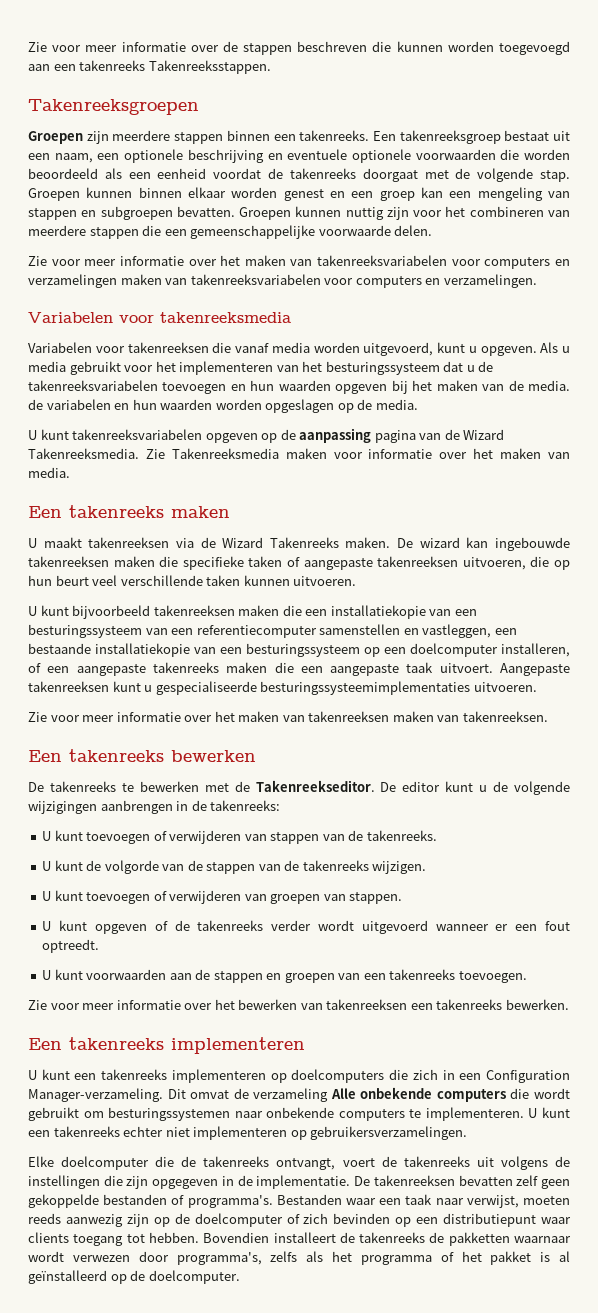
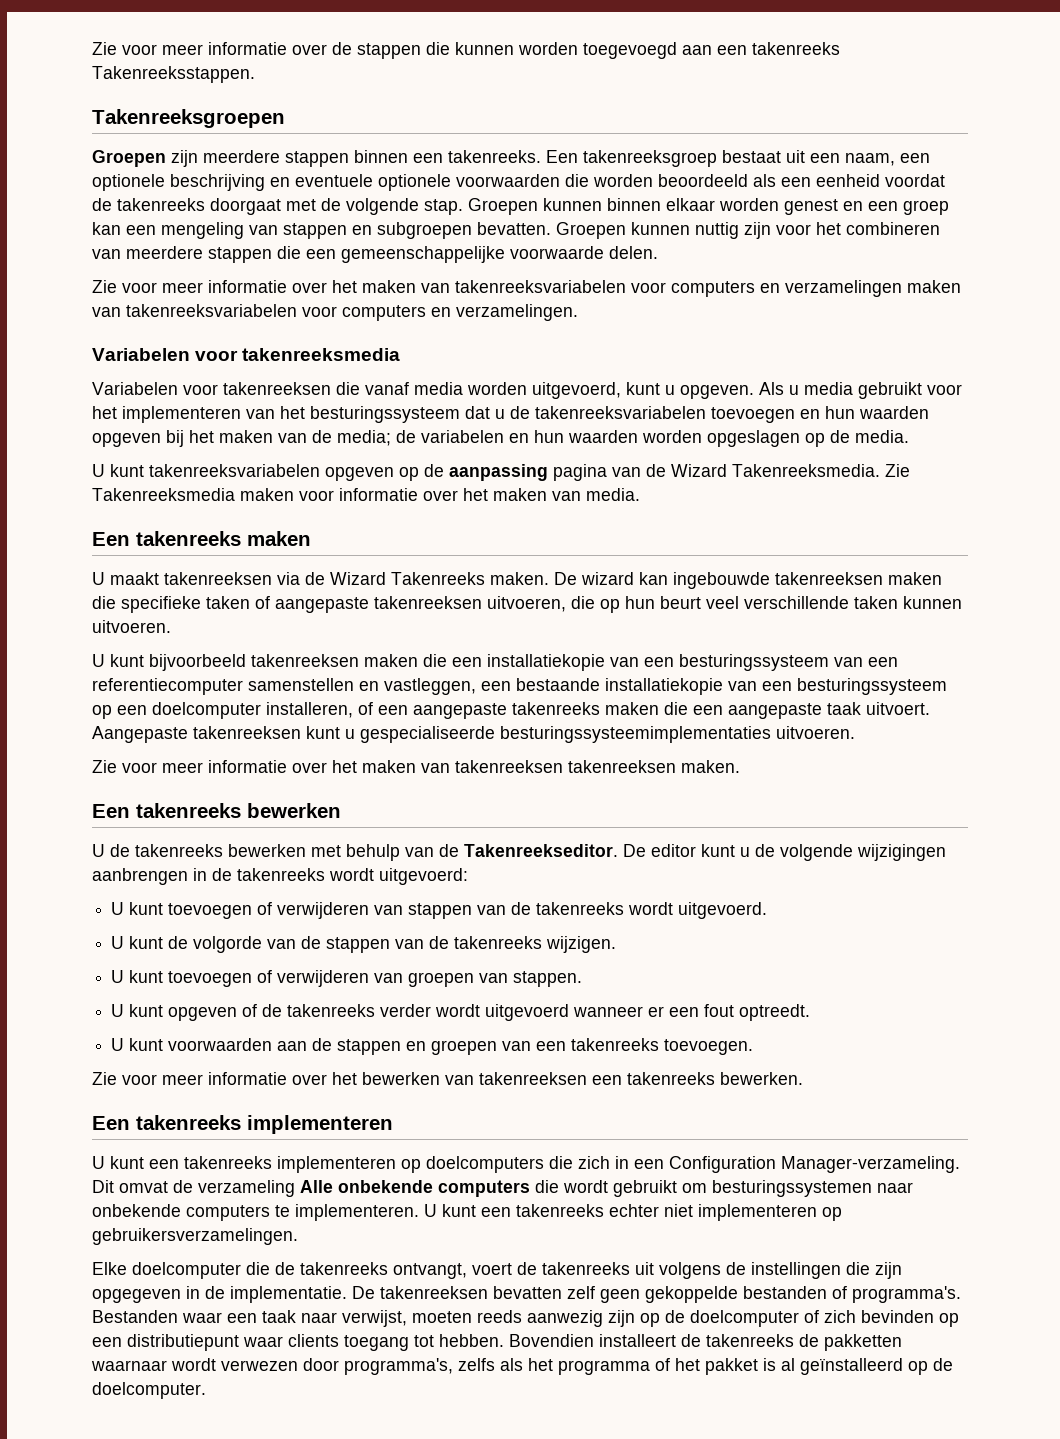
- Zie voor meer informatie over de stappen beschreven die kunnen worden toegevoegd aan een takenreeks Takenreeksstappen.
+ Zie voor meer informatie over de stappen die kunnen worden toegevoegd aan een takenreeks Takenreeksstappen.
- Als u media gebruikt voor het implementeren van het besturingssysteem dat u de takenreeksvariabelen toevoegen en hun waarden opgeven bij het maken van de media. de variabelen en hun waarden worden opgeslagen op de media.
+ Als u media gebruikt voor het implementeren van het besturingssysteem dat u de takenreeksvariabelen toevoegen en hun waarden opgeven bij het maken van de media; de variabelen en hun waarden worden opgeslagen op de media.
- Zie voor meer informatie over het maken van takenreeksen maken van takenreeksen.
+ Zie voor meer informatie over het maken van takenreeksen takenreeksen maken.
- De takenreeks te bewerken met de Takenreekseditor.
+ U de takenreeks bewerken met behulp van de Takenreekseditor.
- De editor kunt u de volgende wijzigingen aanbrengen in de takenreeks:
+ De editor kunt u de volgende wijzigingen aanbrengen in de takenreeks wordt uitgevoerd:
- U kunt toevoegen of verwijderen van stappen van de takenreeks.
+ U kunt toevoegen of verwijderen van stappen van de takenreeks wordt uitgevoerd.

